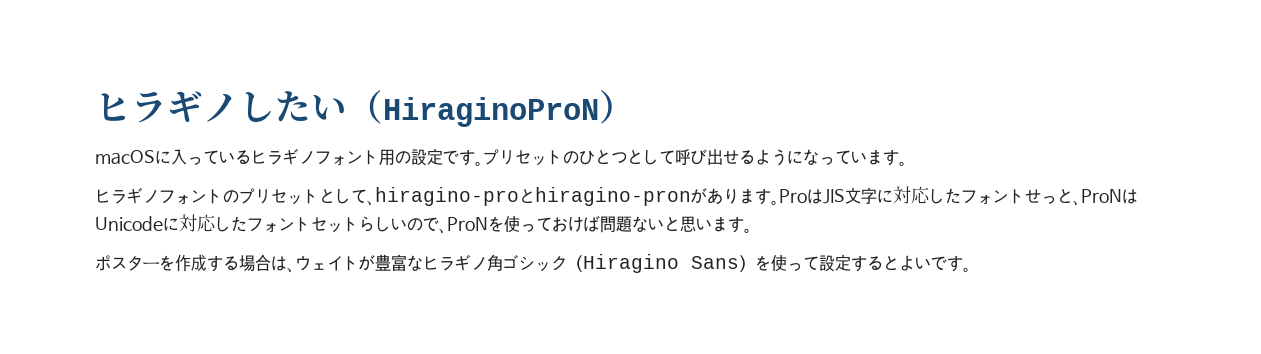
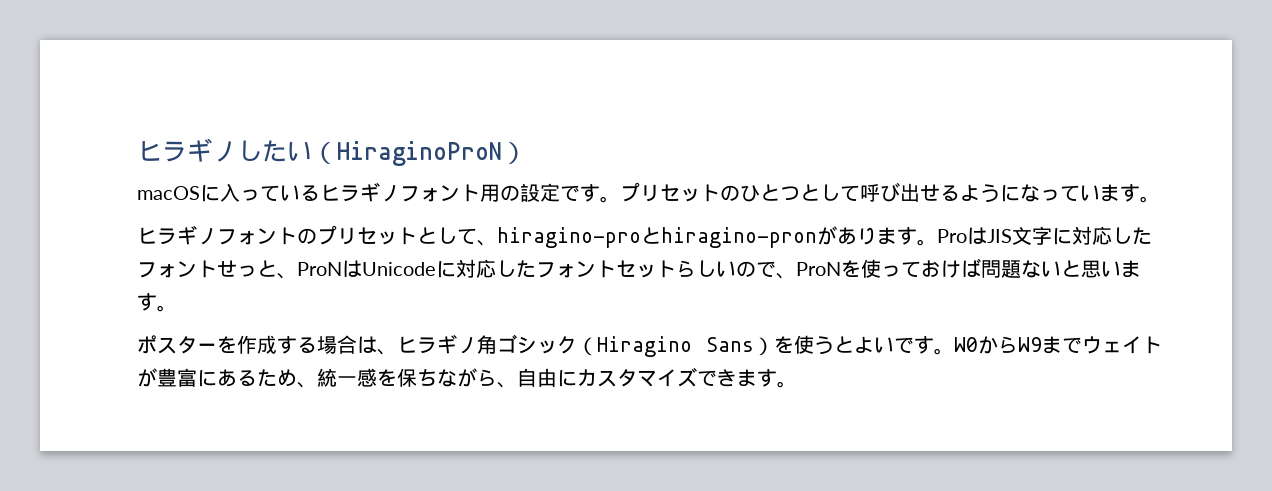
- ポスターを作成する場合は、ウェイトが豊富なヒラギノ角ゴシック（Hiragino Sans）を使って設定するとよいです。
+ ポスターを作成する場合は、ヒラギノ角ゴシック（Hiragino Sans）を使うとよいです。W0からW9までウェイトが豊富にあるため、統一感を保ちながら、自由にカスタマイズできます。

